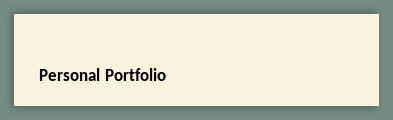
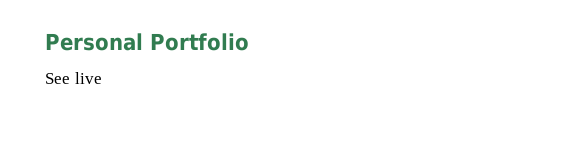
+ See live

